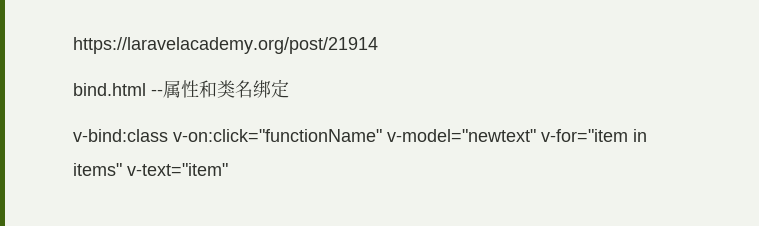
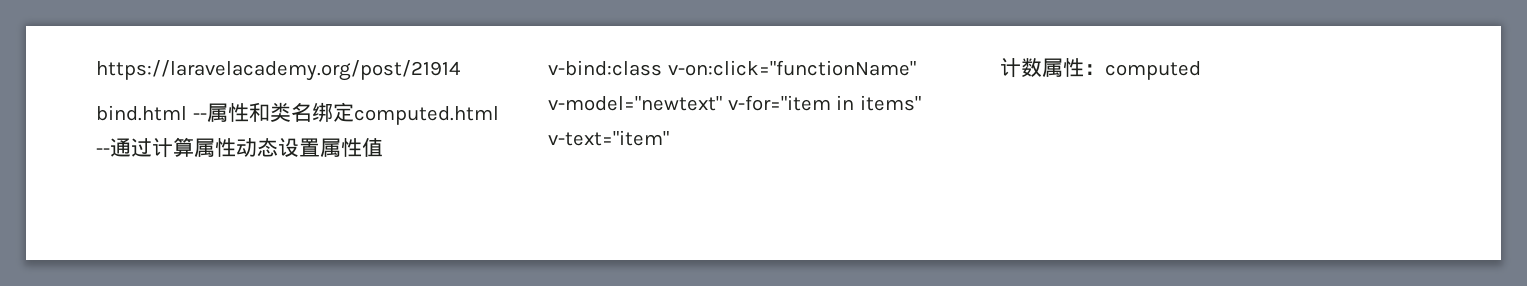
- bind.html --属性和类名绑定
+ bind.html --属性和类名绑定computed.html --通过计算属性动态设置属性值
+ 计数属性：computed

